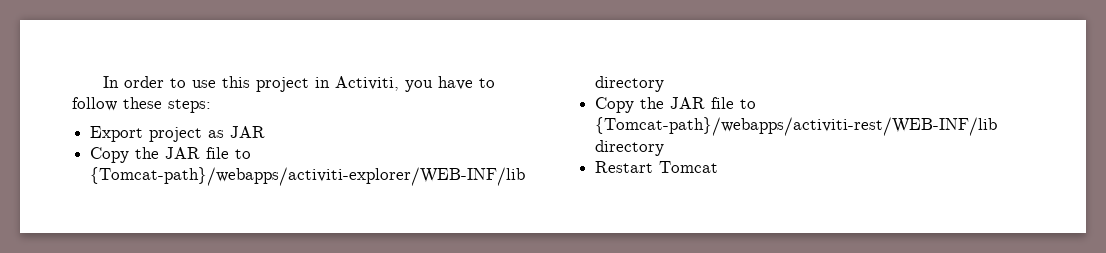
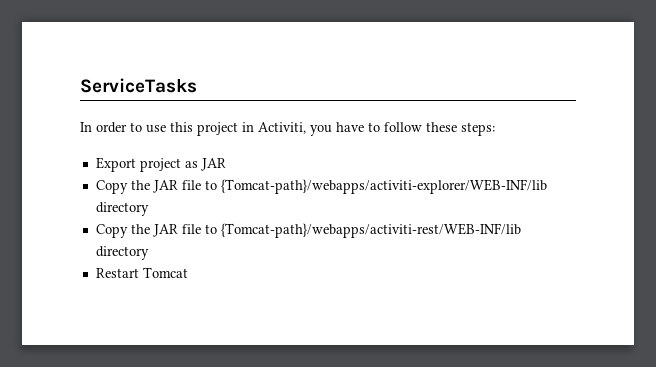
+ ServiceTasks

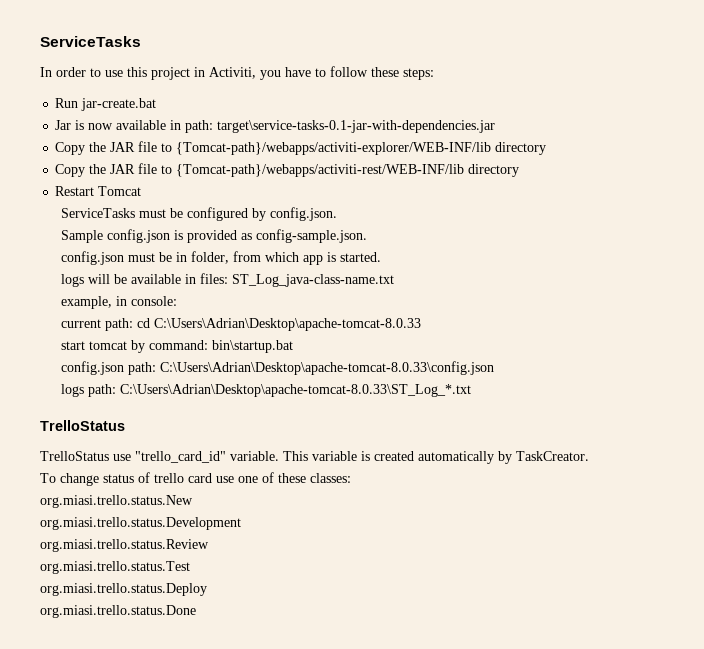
- Export project as JAR
+ Run jar-create.bat
+ Jar is now available in path: target\service-tasks-0.1-jar-with-dependencies.jar
+ ServiceTasks must be configured by config.json.
+ Sample config.json is provided as config-sample.json.
+ config.json must be in folder, from which app is started.
+ logs will be available in files: ST_Log_java-class-name.txt
+ example, in console:
+ current path: cd C:\Users\Adrian\Desktop\apache-tomcat-8.0.33
+ start tomcat by command: bin\startup.bat
+ config.json path: C:\Users\Adrian\Desktop\apache-tomcat-8.0.33\config.json
+ logs path: C:\Users\Adrian\Desktop\apache-tomcat-8.0.33\ST_Log_*.txt
+ TrelloStatus
+ TrelloStatus use "trello_card_id" variable. This variable is created automatically by TaskCreator.
+ To change status of trello card use one of these classes:
+ org.miasi.trello.status.New
+ org.miasi.trello.status.Development
+ org.miasi.trello.status.Review
+ org.miasi.trello.status.Test
+ org.miasi.trello.status.Deploy
+ org.miasi.trello.status.Done

